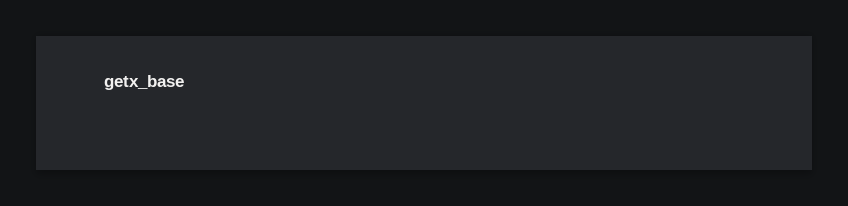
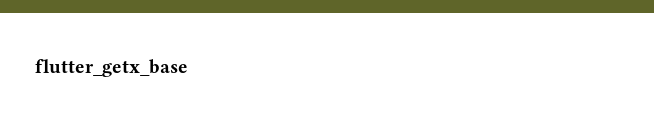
- getx_base
+ flutter_getx_base

